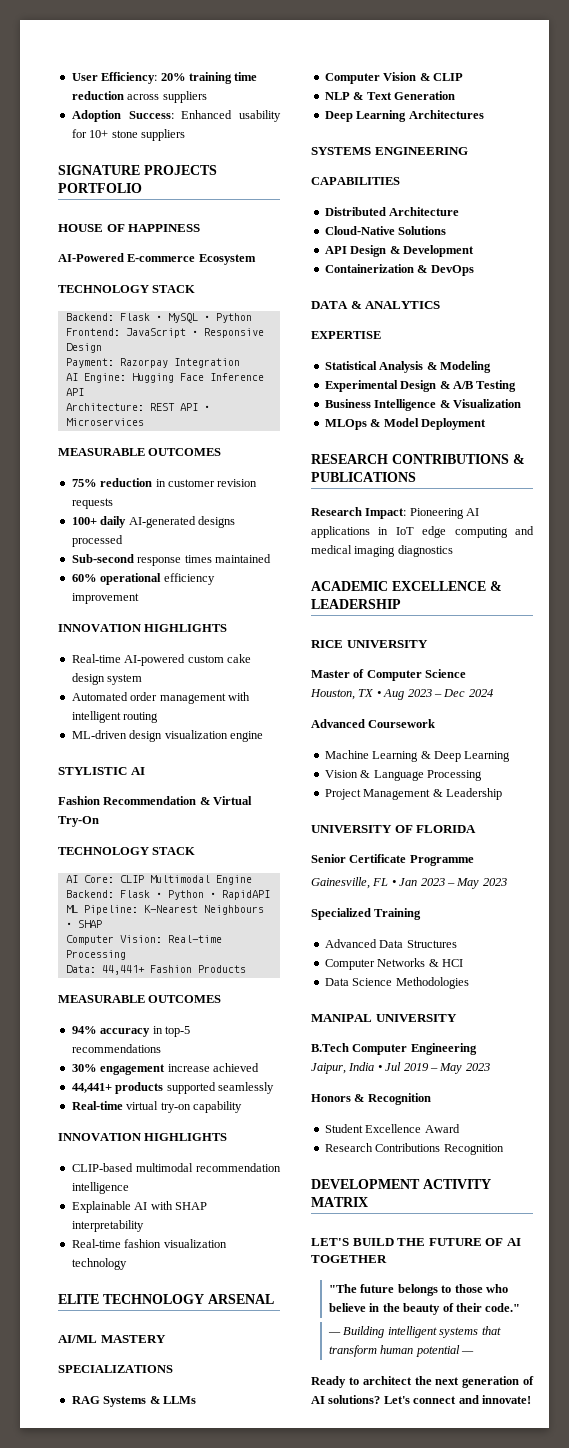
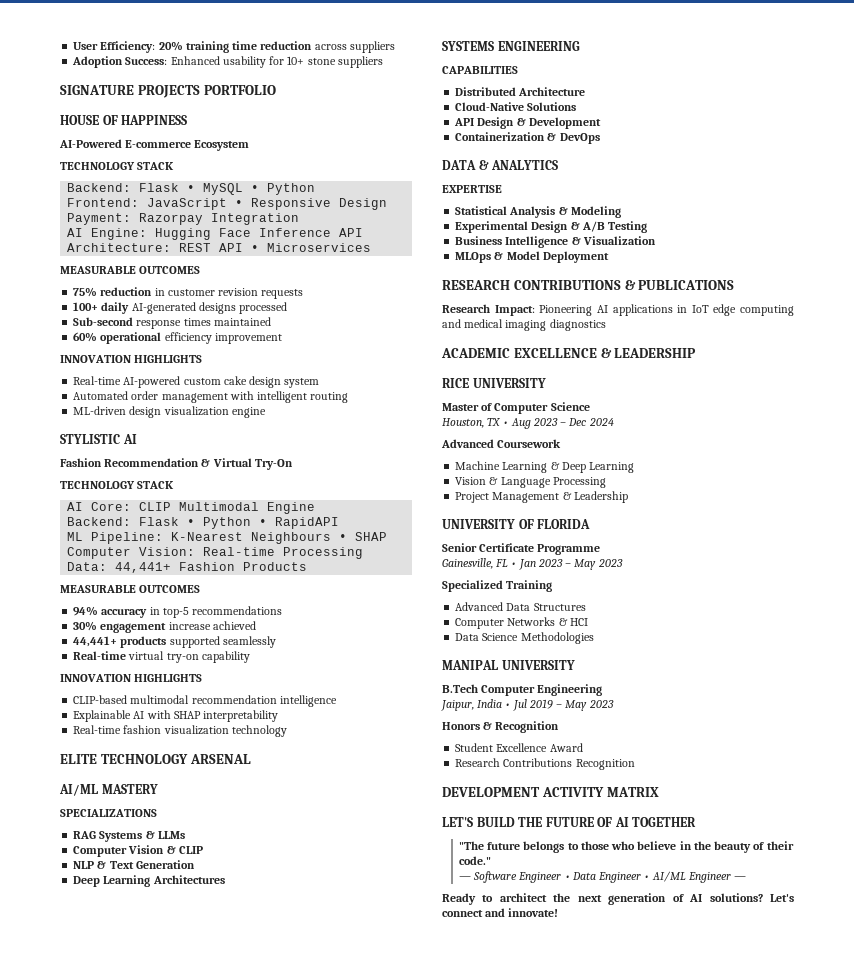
- — Building intelligent systems that transform human potential —
+ — Software Engineer • Data Engineer • AI/ML Engineer —

